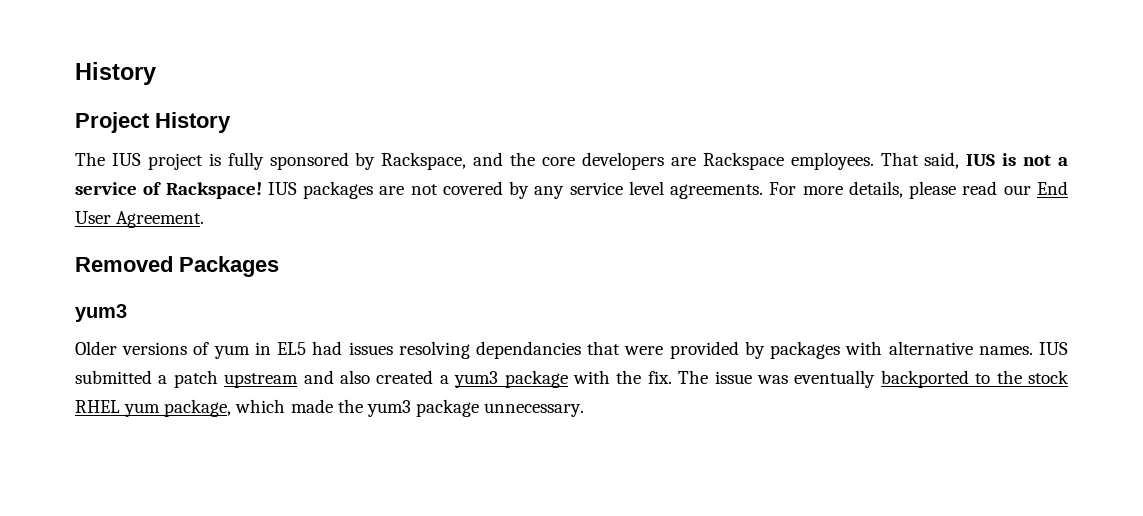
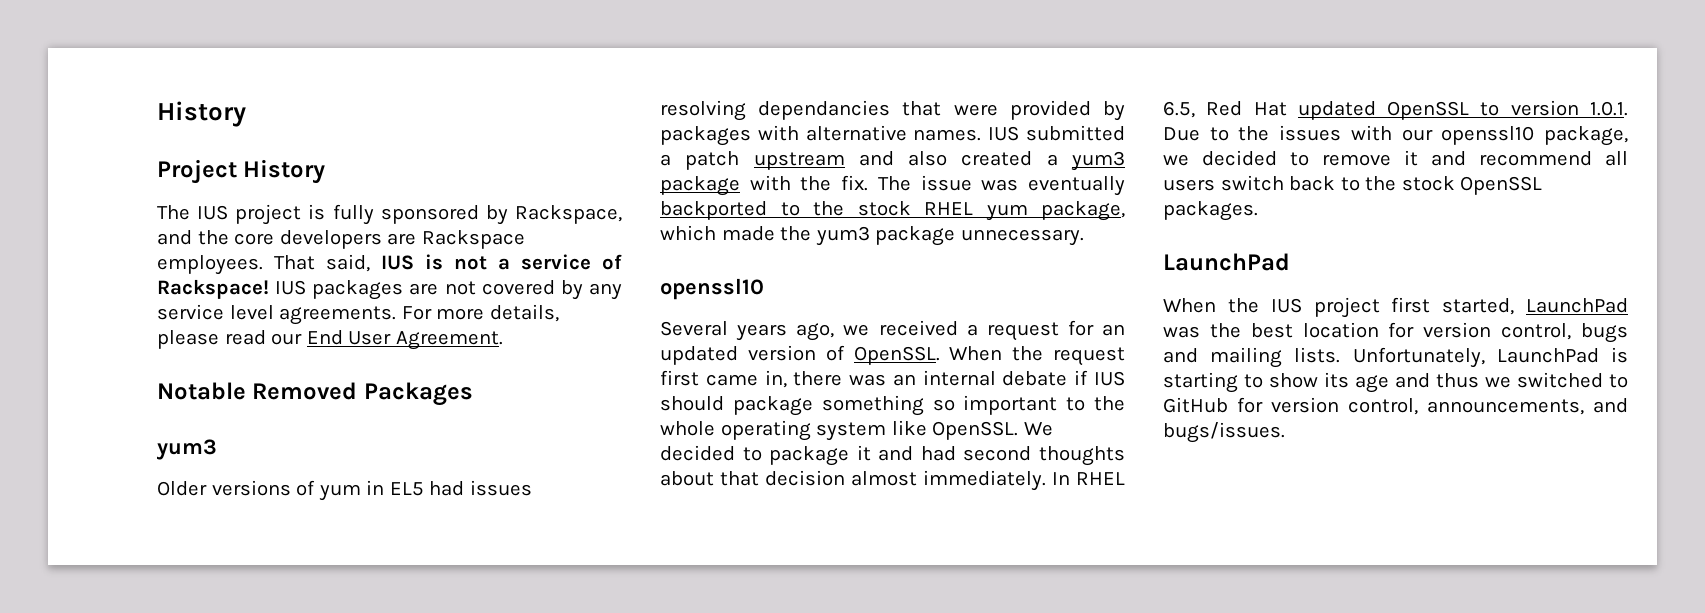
- Removed Packages
+ Notable Removed Packages
  The issue was eventually backported to the stock RHEL yum package, which made the yum3 package unnecessary.
+ openssl10
+ Several years ago, we received a request for an updated version of OpenSSL. When the request first came in, there was an internal debate if IUS should package something so important to the whole operating system like OpenSSL. We decided to package it and had second thoughts about that decision almost immediately. In RHEL 6.5, Red Hat updated OpenSSL to version 1.0.1. Due to the issues with our openssl10 package, we decided to remove it and recommend all users switch back to the stock OpenSSL packages.
+ LaunchPad
+ When the IUS project first started, LaunchPad was the best location for version control, bugs and mailing lists. Unfortunately, LaunchPad is starting to show its age and thus we switched to GitHub for version control, announcements, and bugs/issues.

